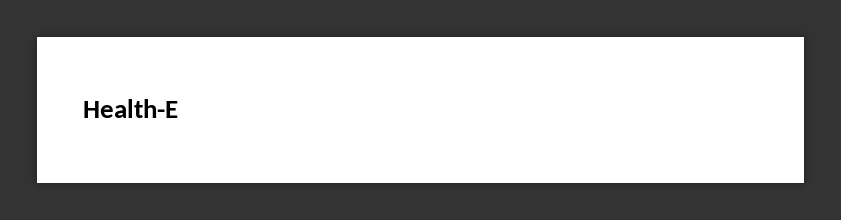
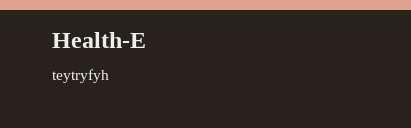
+ teytryfyh

